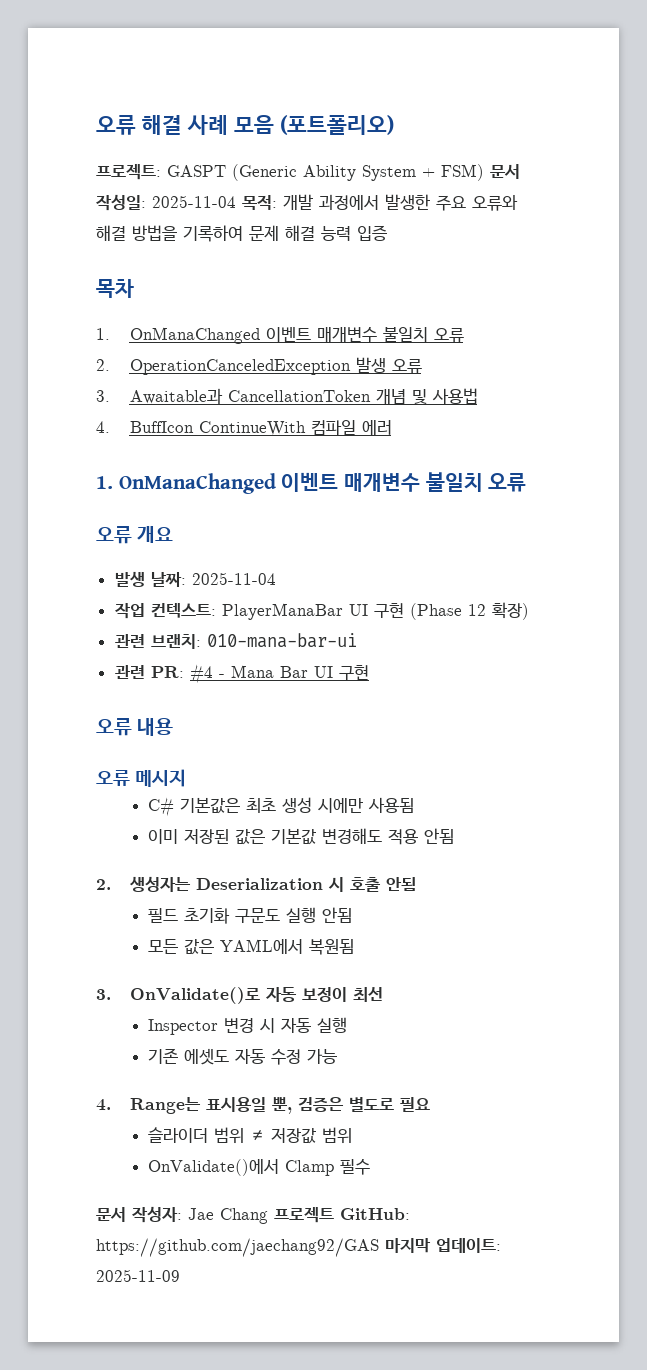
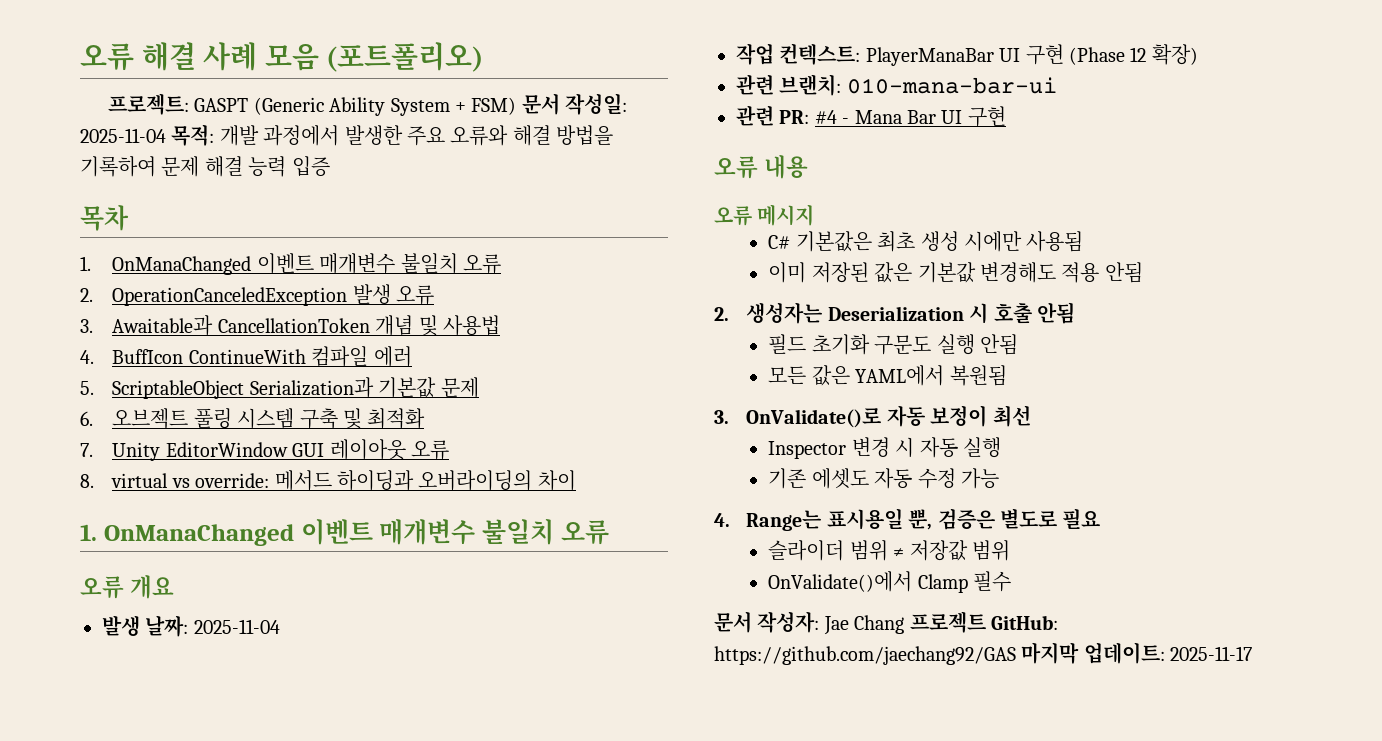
+ 5. ScriptableObject Serialization과 기본값 문제
+ 6. 오브젝트 풀링 시스템 구축 및 최적화
+ 7. Unity EditorWindow GUI 레이아웃 오류
+ 8. virtual vs override: 메서드 하이딩과 오버라이딩의 차이
- 문서 작성자: Jae Chang 프로젝트 GitHub: https://github.com/jaechang92/GAS 마지막 업데이트: 2025-11-09
+ 문서 작성자: Jae Chang 프로젝트 GitHub: https://github.com/jaechang92/GAS 마지막 업데이트: 2025-11-17

